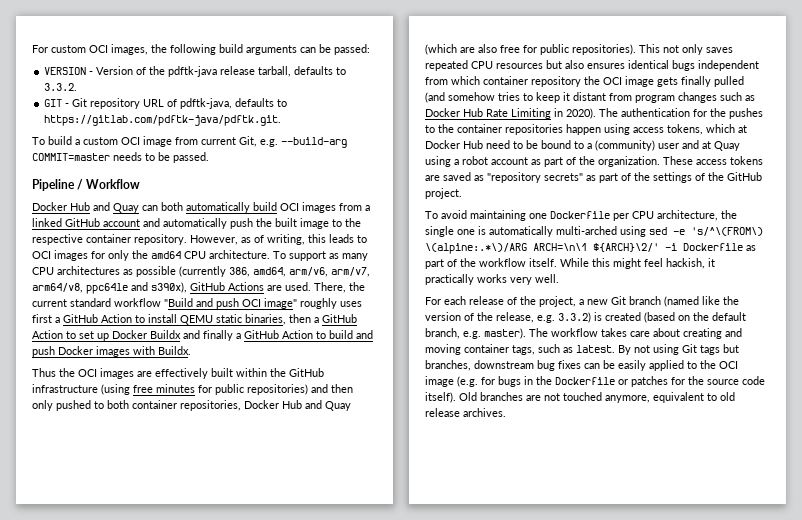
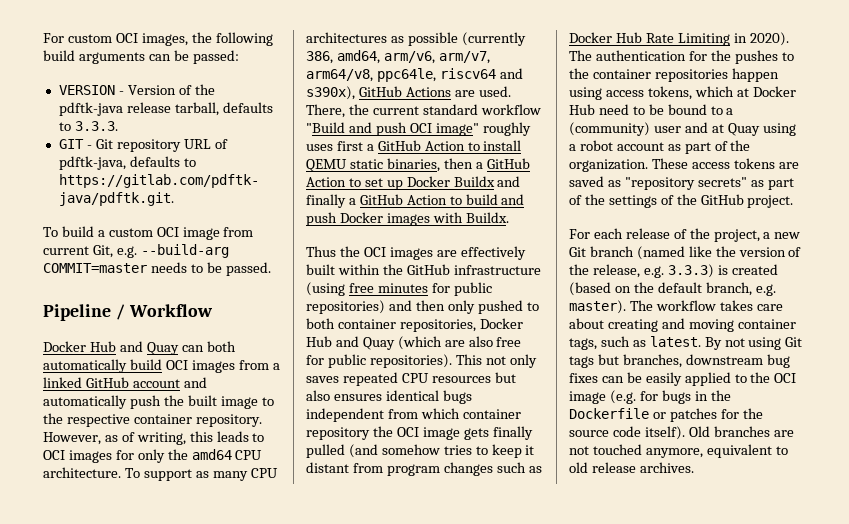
- VERSION - Version of the pdftk-java release tarball, defaults to 3.3.2.
+ VERSION - Version of the pdftk-java release tarball, defaults to 3.3.3.
- To support as many CPU architectures as possible (currently 386, amd64, arm/v6, arm/v7, arm64/v8, ppc64le and s390x), GitHub Actions are used.
+ To support as many CPU architectures as possible (currently 386, amd64, arm/v6, arm/v7, arm64/v8, ppc64le, riscv64 and s390x), GitHub Actions are used.
- To avoid maintaining one Dockerfile per CPU architecture, the single one is automatically multi-arched using sed -e 's/^\(FROM\) \(alpine:.*\)/ARG ARCH=\n\1 ${ARCH}\2/' -i Dockerfile as part of the workflow itself. While this might feel hackish, it practically works very well.
- For each release of the project, a new Git branch (named like the version of the release, e.g. 3.3.2) is created (based on the default branch, e.g. master).
+ For each release of the project, a new Git branch (named like the version of the release, e.g. 3.3.3) is created (based on the default branch, e.g. master).

